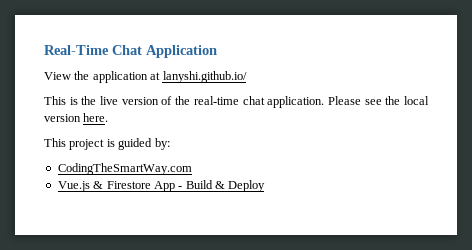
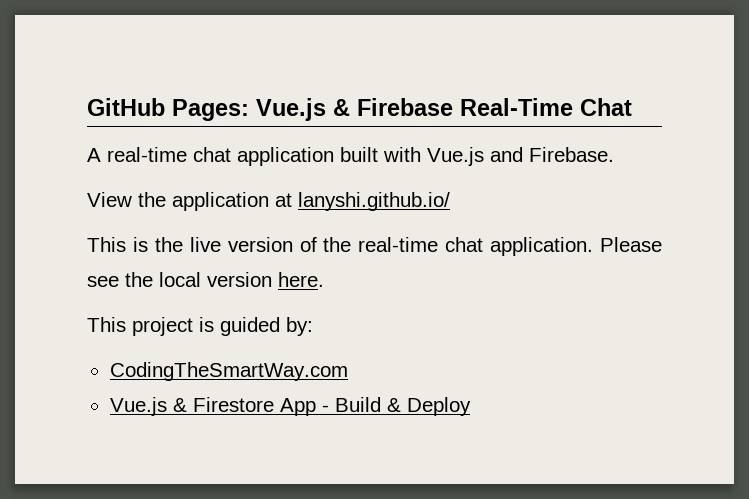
- Real-Time Chat Application
+ GitHub Pages: Vue.js & Firebase Real-Time Chat
+ A real-time chat application built with Vue.js and Firebase.

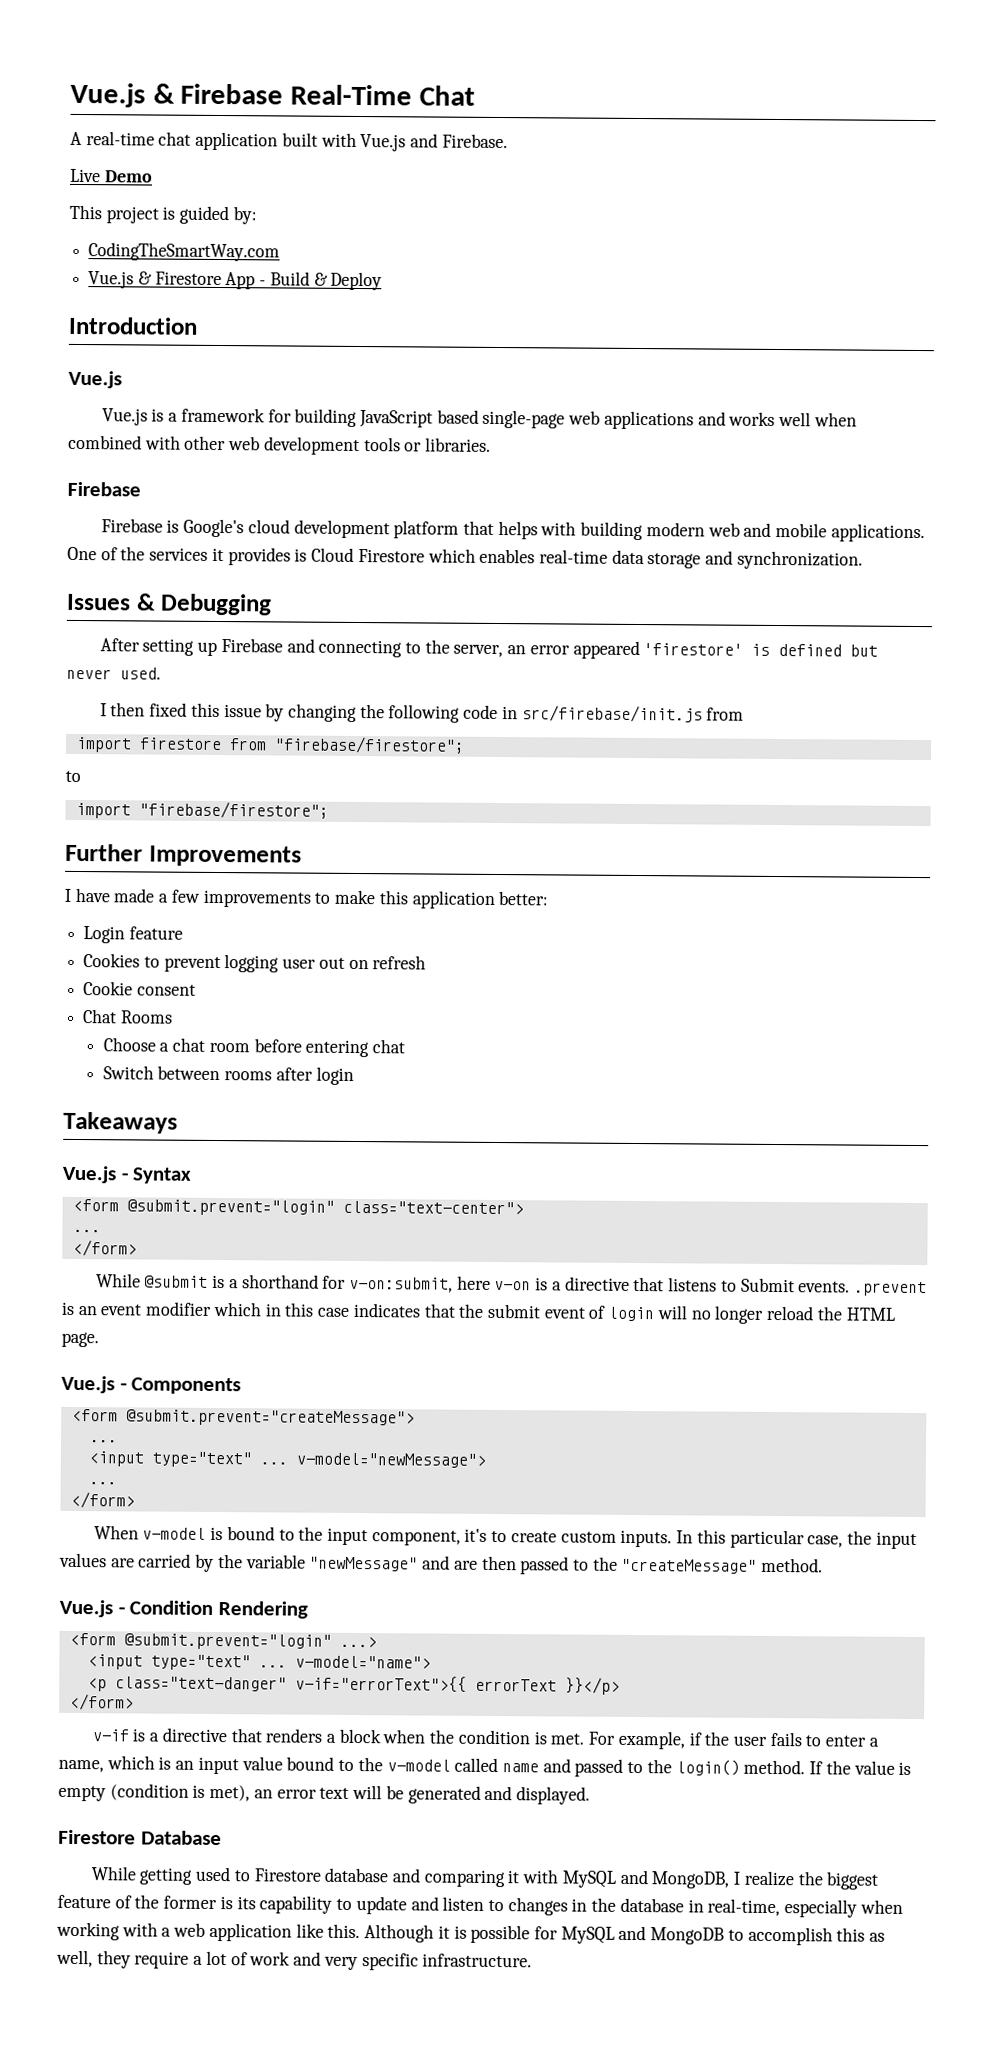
- GitHub Pages: Vue.js & Firebase Real-Time Chat
+ Vue.js & Firebase Real-Time Chat
- View the application at lanyshi.github.io/
- This is the live version of the real-time chat application. Please see the local version here.
+ Live Demo
+ Introduction
+ Vue.js
+ Vue.js is a framework for building JavaScript based single-page web applications and works well when combined with other web development tools or libraries.
+ Firebase
+ Firebase is Google's cloud development platform that helps with building modern web and mobile applications. One of the services it provides is Cloud Firestore which enables real-time data storage and synchronization.
+ Issues & Debugging
+ After setting up Firebase and connecting to the server, an error appeared 'firestore' is defined but never used.
+ I then fixed this issue by changing the following code in src/firebase/init.js from
+ import firestore from "firebase/firestore";
+ to
+ import "firebase/firestore";
+ Further Improvements
+ I have made a few improvements to make this application better:
+ Login feature
+ Cookies to prevent logging user out on refresh
+ Cookie consent
+ Chat Rooms
+ Choose a chat room before entering chat
+ Switch between rooms after login
+ Takeaways
+ Vue.js - Syntax
+ <form @submit.prevent="login" class="text-center">
+ ...
+ </form>
+ While @submit is a shorthand for v-on:submit, here v-on is a directive that listens to Submit events. .prevent is an event modifier which in this case indicates that the submit event of login will no longer reload the HTML page.
+ Vue.js - Components
+ <form @submit.prevent="createMessage">
+ ...
+ <input type="text" ... v-model="newMessage">
+ ...
+ </form>
+ When v-model is bound to the input component, it's to create custom inputs. In this particular case, the input values are carried by the variable "newMessage" and are then passed to the "createMessage" method.
+ Vue.js - Condition Rendering
+ <form @submit.prevent="login" ...>
+ <input type="text" ... v-model="name">
+ <p class="text-danger" v-if="errorText">{{ errorText }}</p>
+ </form>
+ v-if is a directive that renders a block when the condition is met. For example, if the user fails to enter a name, which is an input value bound to the v-model called name and passed to the login() method. If the value is empty (condition is met), an error text will be generated and displayed.
+ Firestore Database
+ While getting used to Firestore database and comparing it with MySQL and MongoDB, I realize the biggest feature of the former is its capability to update and listen to changes in the database in real-time, especially when working with a web application like this. Although it is possible for MySQL and MongoDB to accomplish this as well, they require a lot of work and very specific infrastructure.

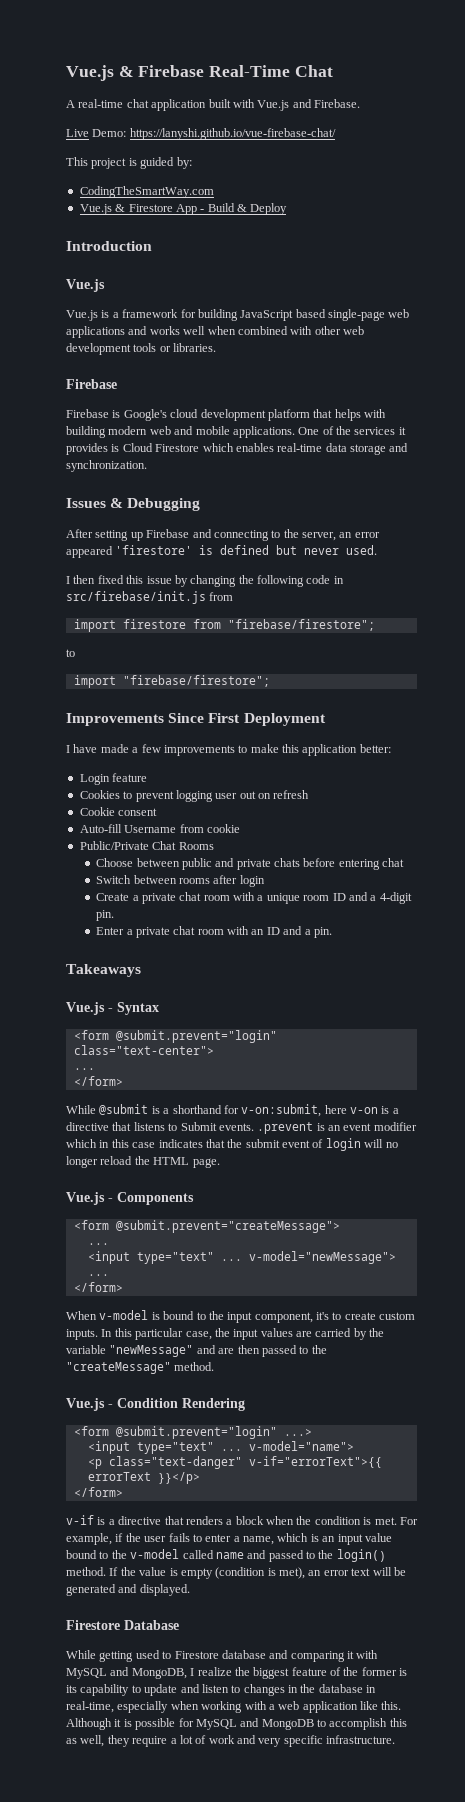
- Live Demo
+ Live Demo: https://lanyshi.github.io/vue-firebase-chat/
- Further Improvements
+ Improvements Since First Deployment
- Chat Rooms
- Choose a chat room before entering chat
+ Auto-fill Username from cookie
+ Public/Private Chat Rooms
+ Choose between public and private chats before entering chat
+ Create a private chat room with a unique room ID and a 4-digit pin.
+ Enter a private chat room with an ID and a pin.

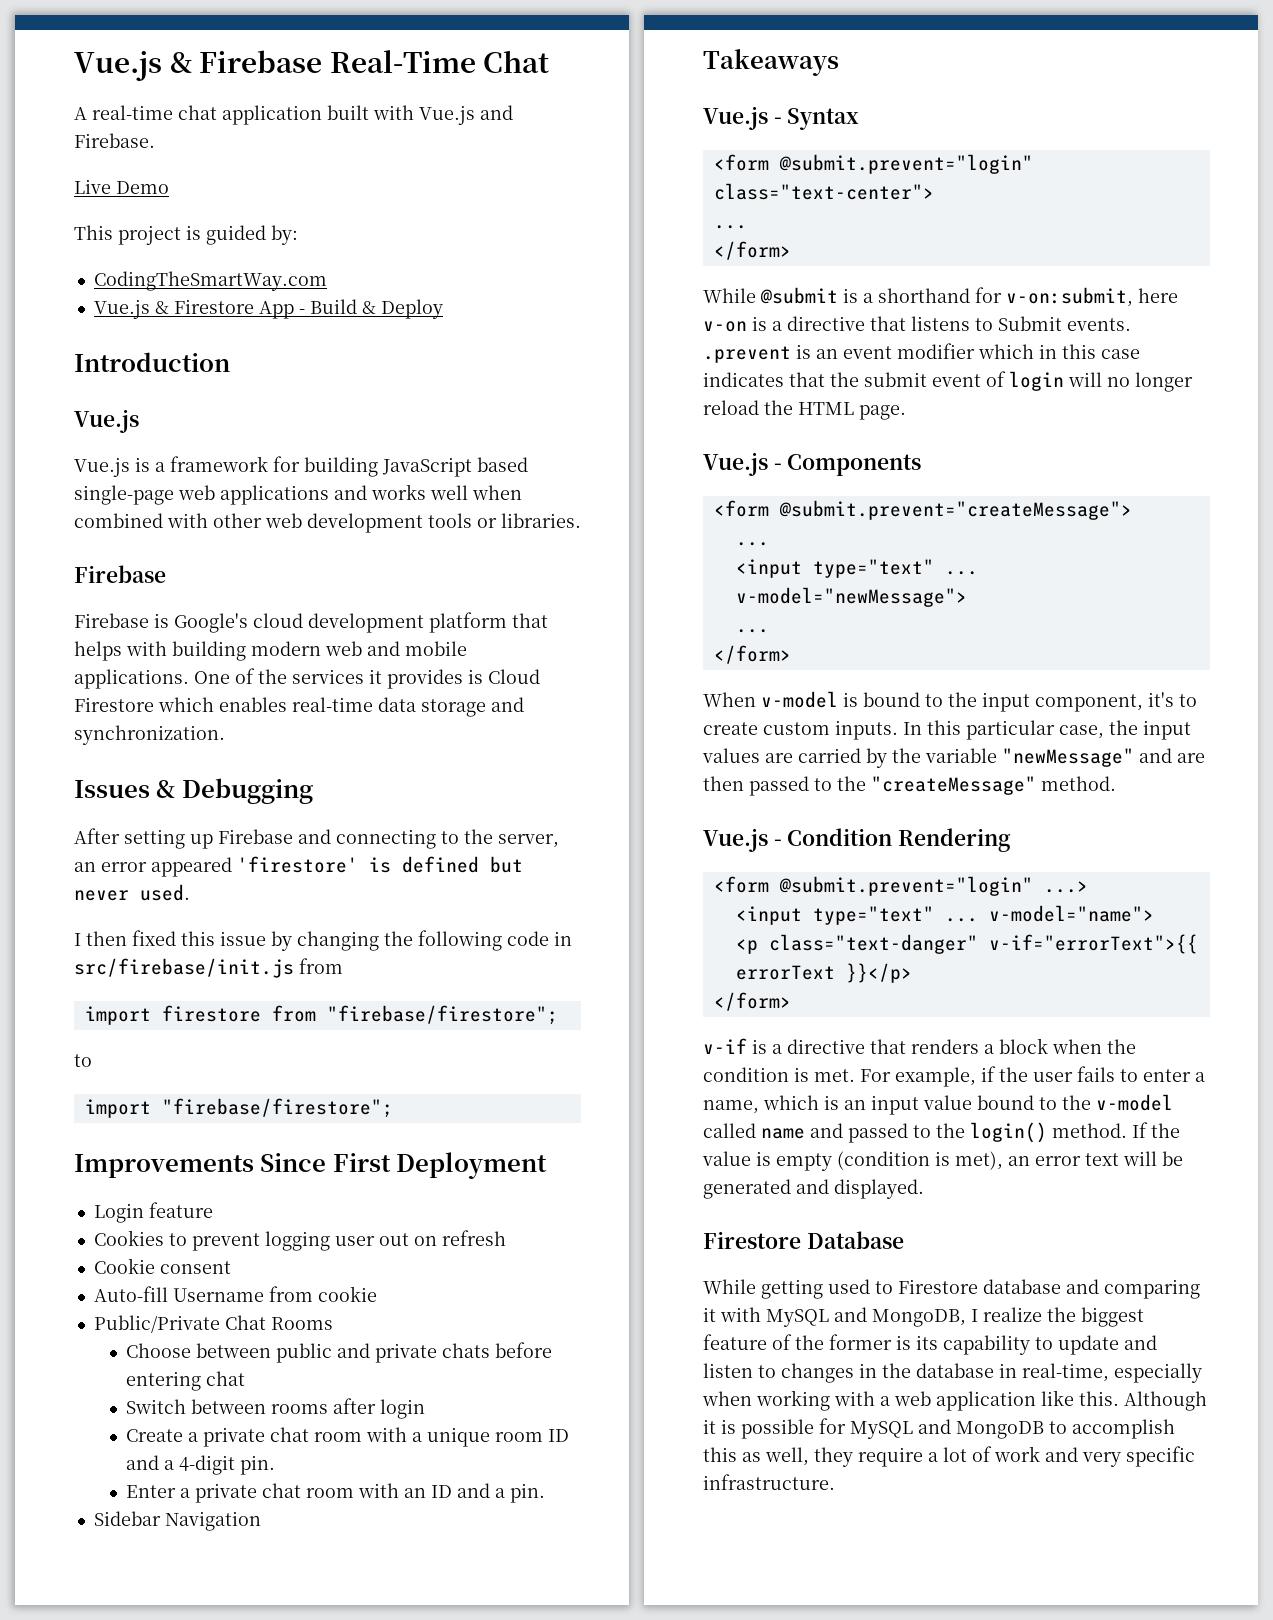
- Live Demo: https://lanyshi.github.io/vue-firebase-chat/
+ Live Demo
- I have made a few improvements to make this application better:
+ Sidebar Navigation

